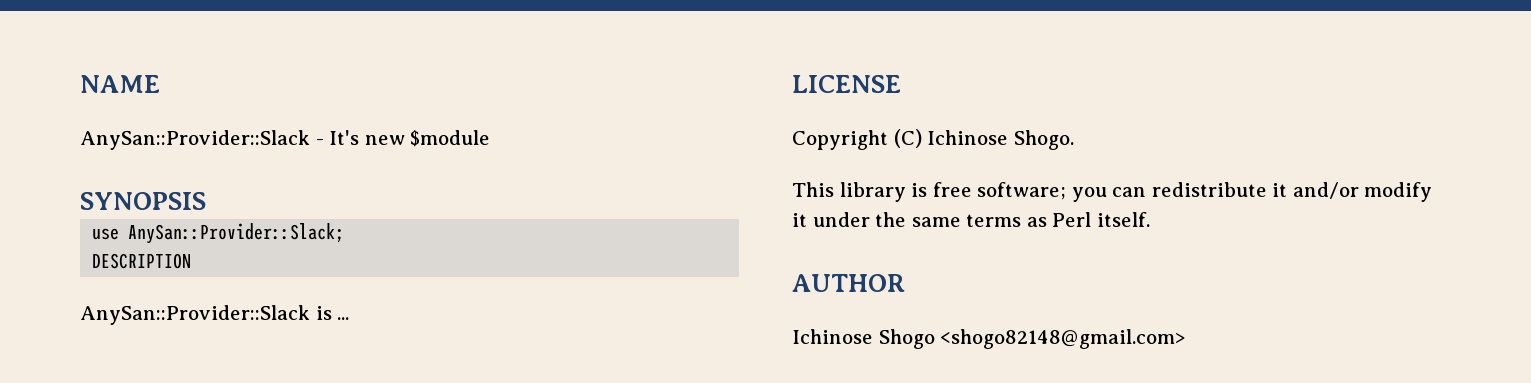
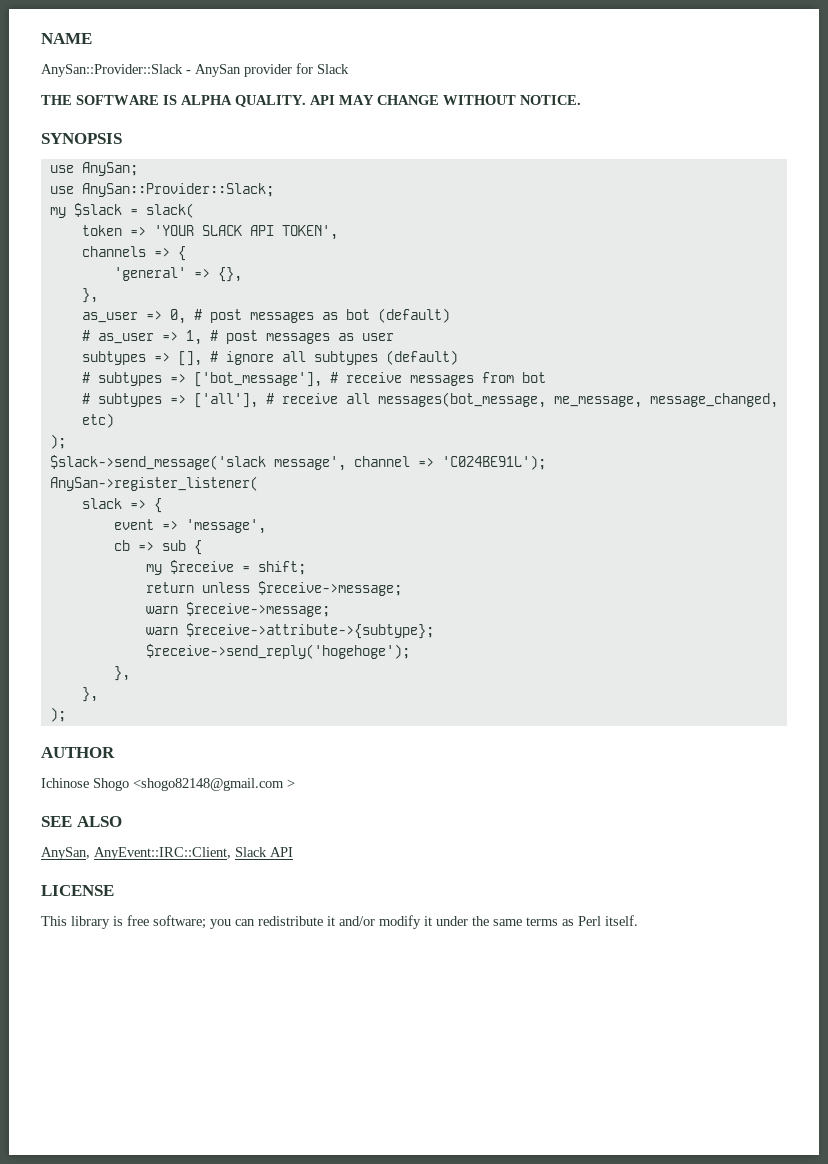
- AnySan::Provider::Slack - It's new $module
+ AnySan::Provider::Slack - AnySan provider for Slack
+ THE SOFTWARE IS ALPHA QUALITY. API MAY CHANGE WITHOUT NOTICE.
+ use AnySan;
- DESCRIPTION
- AnySan::Provider::Slack is ...
+ my $slack = slack(
+ token => 'YOUR SLACK API TOKEN',
+ channels => {
+ 'general' => {},
+ },
+ as_user => 0, # post messages as bot (default)
+ # as_user => 1, # post messages as user
+ subtypes => [], # ignore all subtypes (default)
+ # subtypes => ['bot_message'], # receive messages from bot
+ # subtypes => ['all'], # receive all messages(bot_message, me_message, message_changed, etc)
+ );
+ $slack->send_message('slack message', channel => 'C024BE91L');
+ AnySan->register_listener(
+ slack => {
+ event => 'message',
+ cb => sub {
+ my $receive = shift;
+ return unless $receive->message;
+ warn $receive->message;
+ warn $receive->attribute->{subtype};
+ $receive->send_reply('hogehoge');
+ },
+ },
+ );
+ AUTHOR
+ Ichinose Shogo <shogo82148@gmail.com >
+ SEE ALSO
+ AnySan, AnyEvent::IRC::Client, Slack API
  LICENSE
- Copyright (C) Ichinose Shogo.
- AUTHOR
- Ichinose Shogo <shogo82148@gmail.com>

